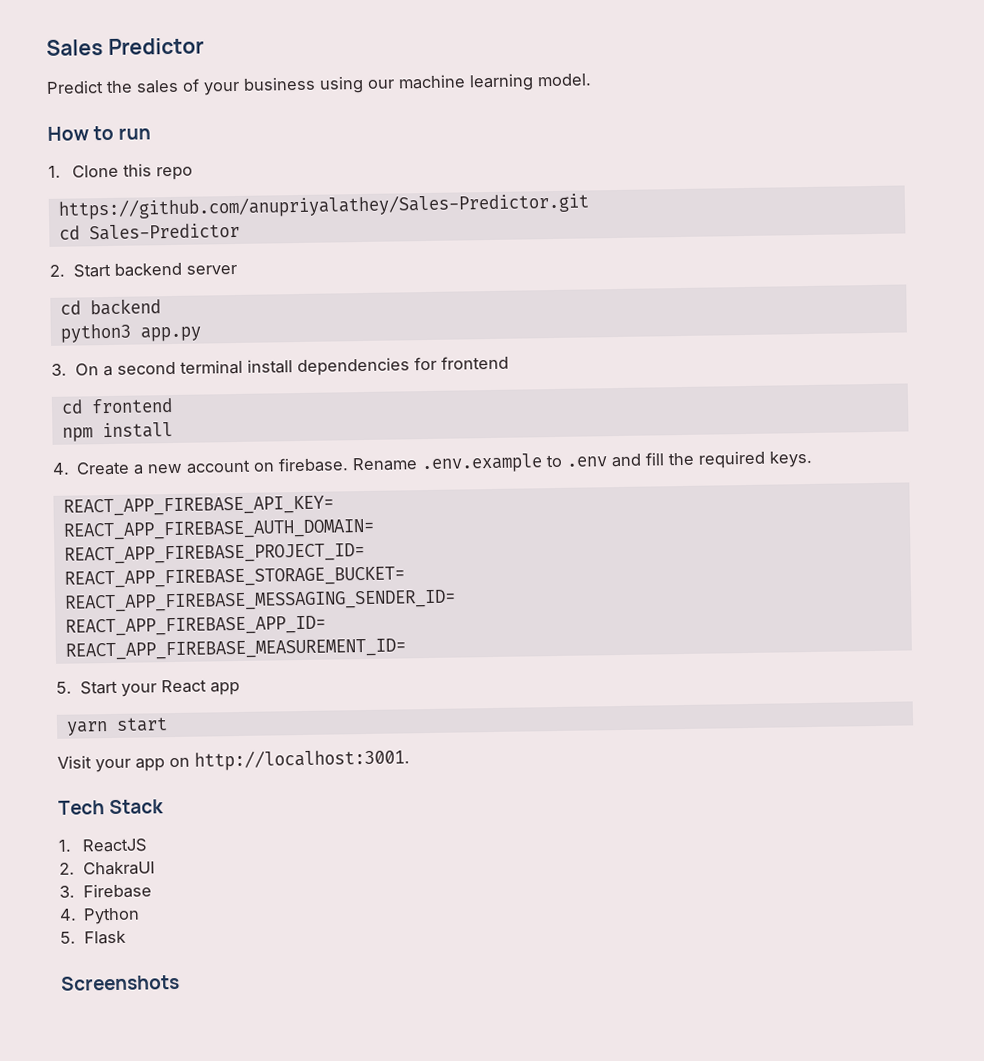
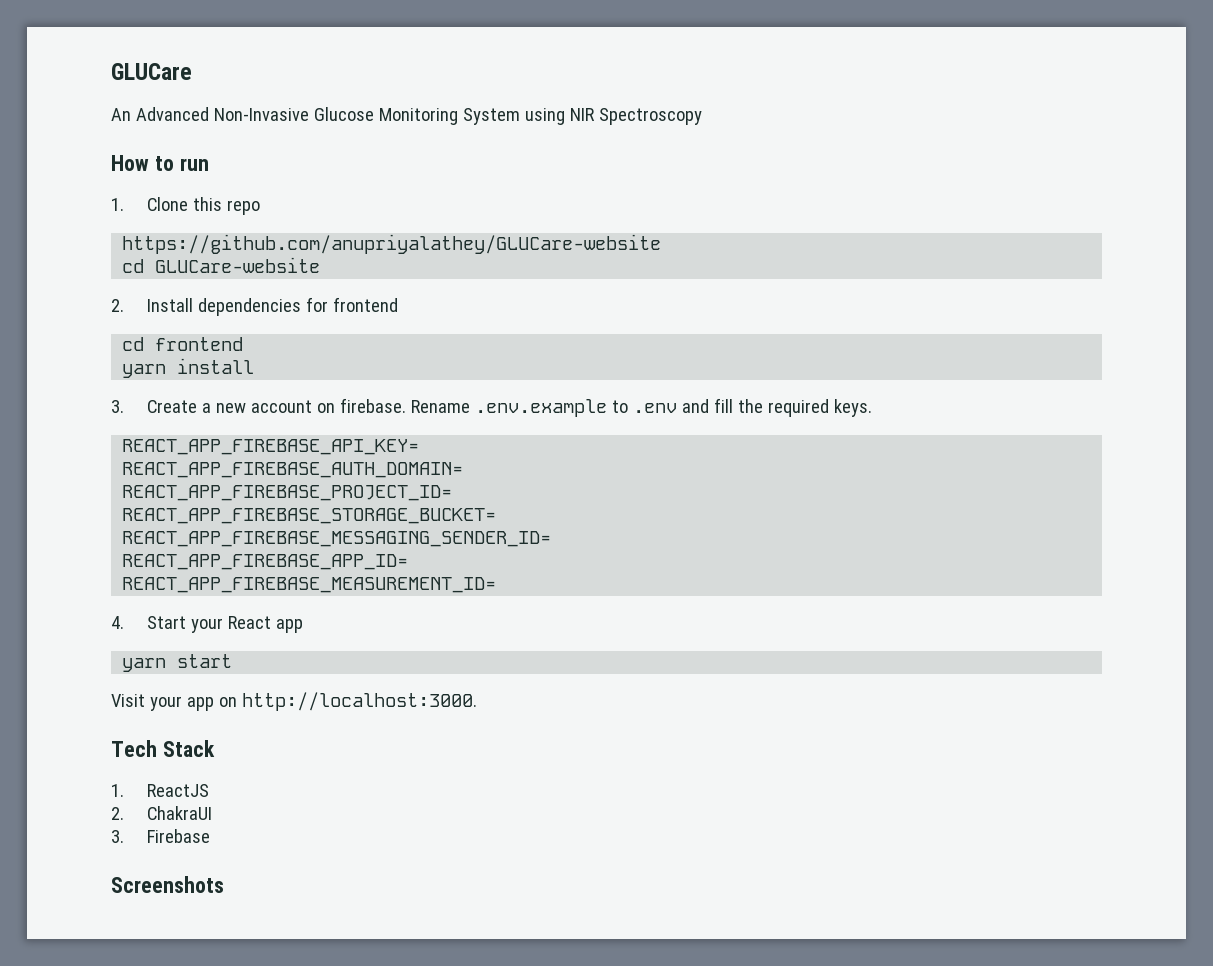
- Sales Predictor
- Predict the sales of your business using our machine learning model.
+ GLUCare
+ An Advanced Non-Invasive Glucose Monitoring System using NIR Spectroscopy
- https://github.com/anupriyalathey/Sales-Predictor.git
- cd Sales-Predictor
- 2. Start backend server
- cd backend
- python3 app.py
- 3. On a second terminal install dependencies for frontend
+ https://github.com/anupriyalathey/GLUCare-website
+ cd GLUCare-website
+ 2. Install dependencies for frontend
- npm install
+ yarn install
- 4. Create a new account on firebase.
+ 3. Create a new account on firebase.
- 5. Start your React app
+ 4. Start your React app
- Visit your app on http://localhost:3001.
+ Visit your app on http://localhost:3000.
- 4. Python
- 5. Flask

